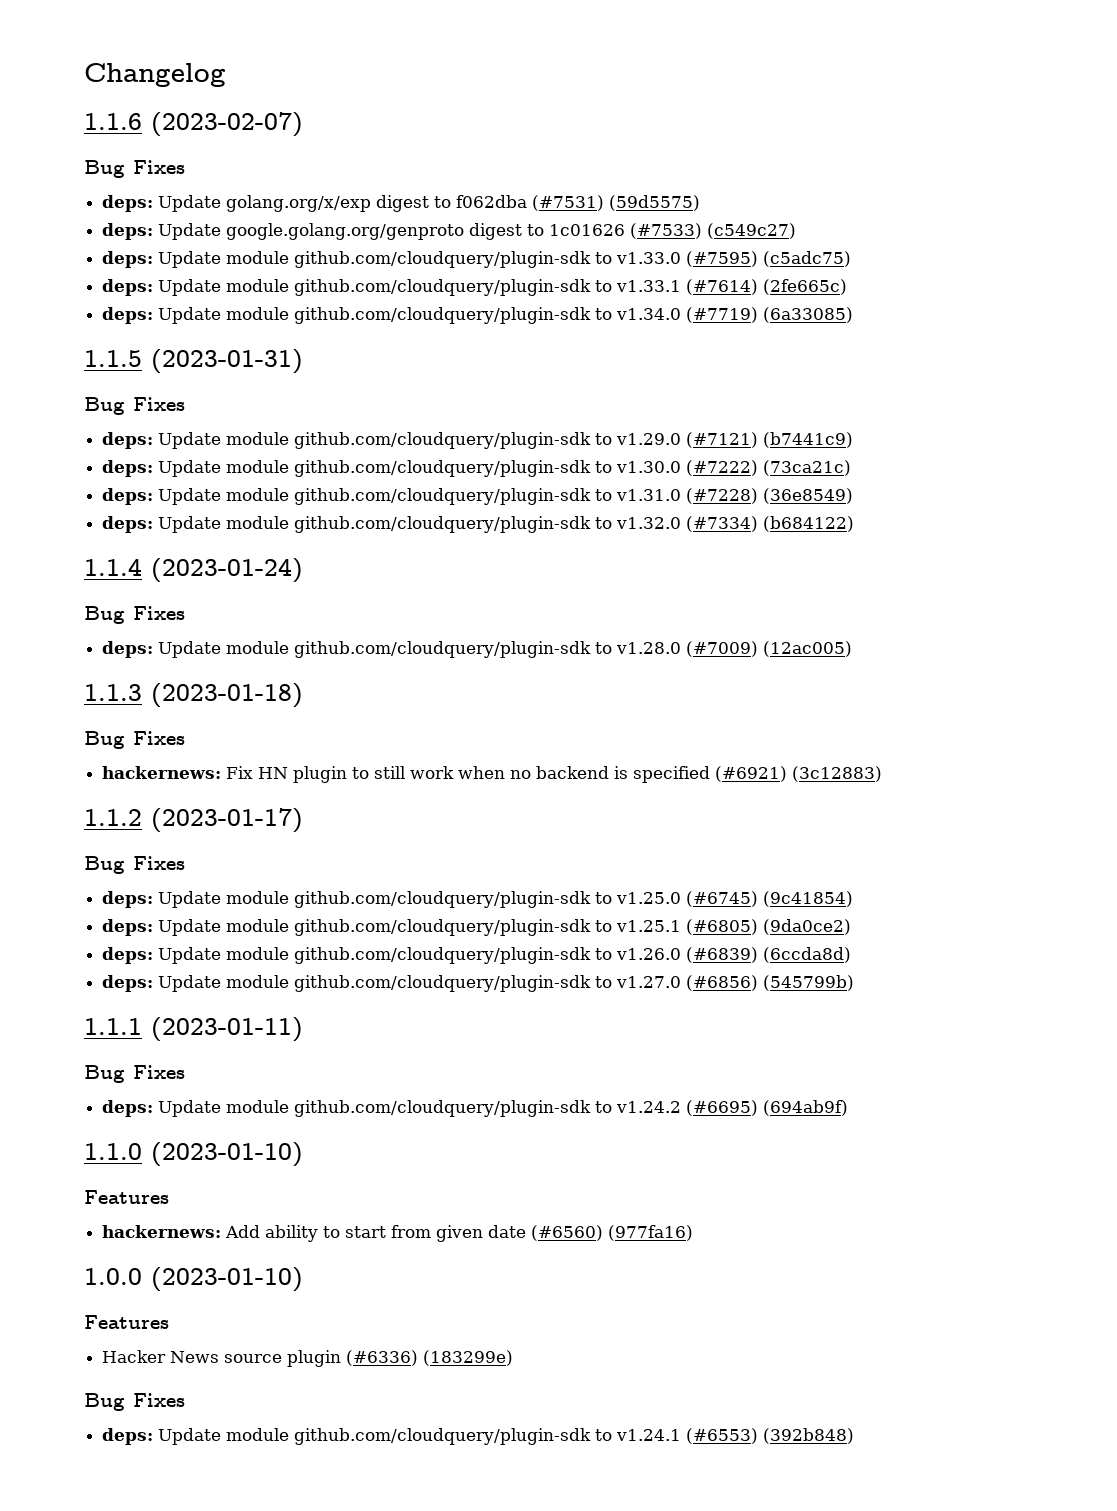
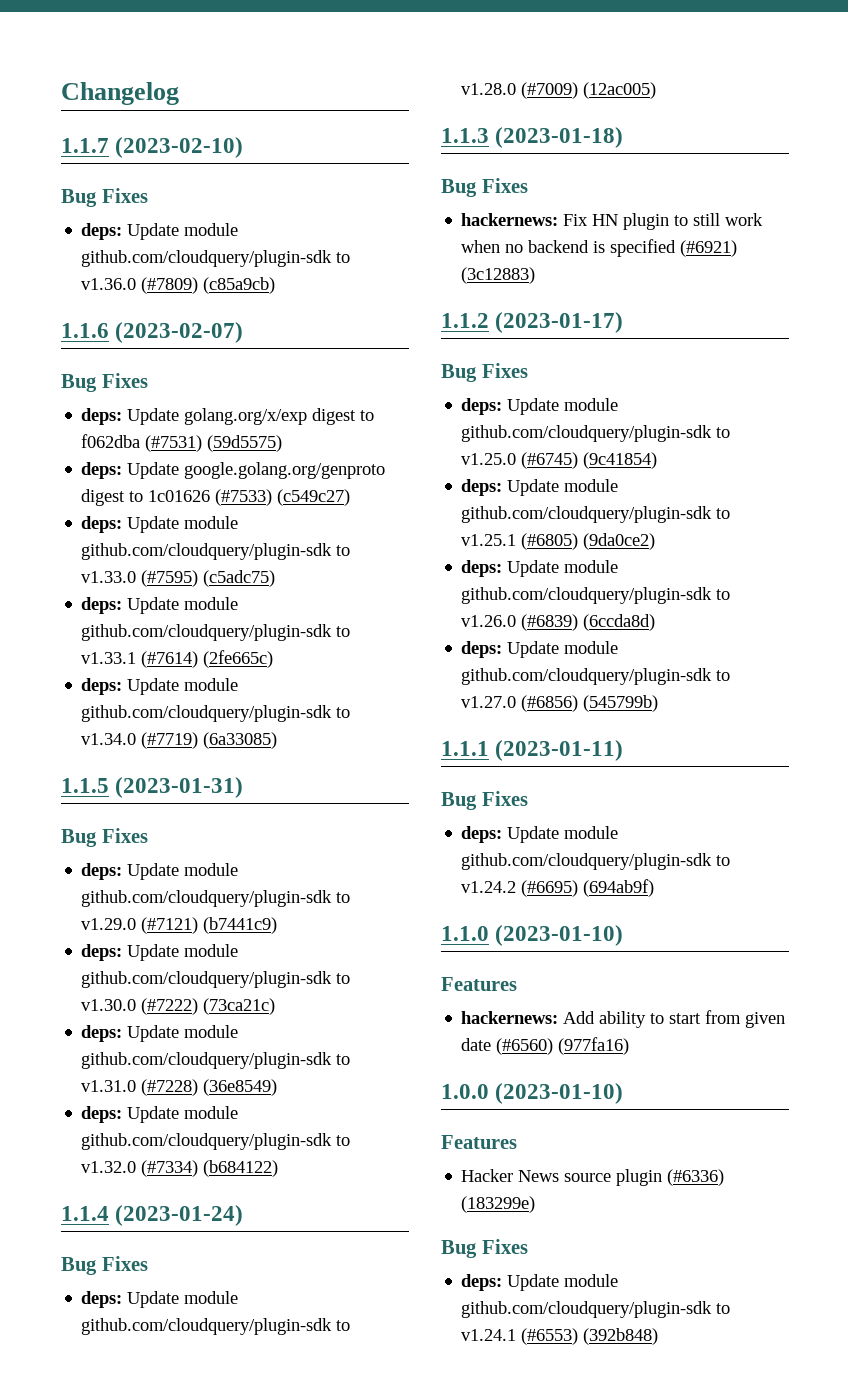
+ 1.1.7 (2023-02-10)
+ Bug Fixes
+ deps: Update module github.com/cloudquery/plugin-sdk to v1.36.0 (#7809) (c85a9cb)

